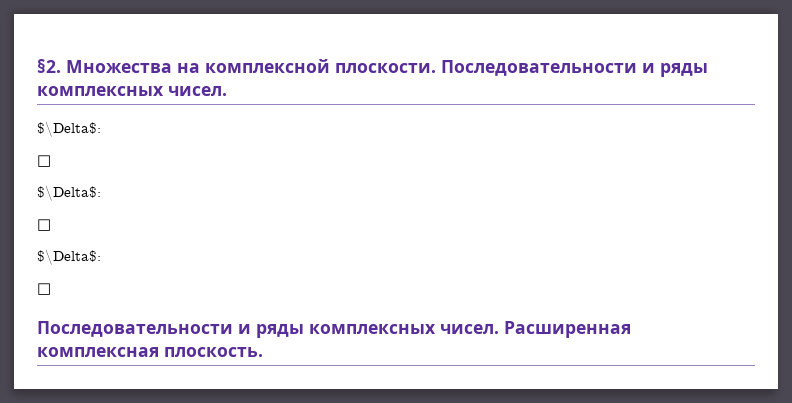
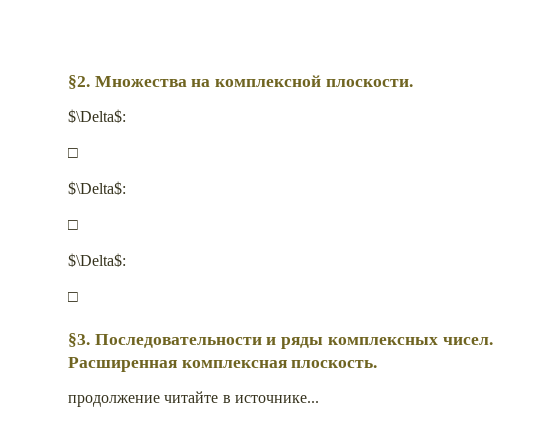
- Множества на комплексной плоскости. Последовательности и ряды комплексных чисел.
+ Множества на комплексной плоскости.
+ §3.
+ продолжение читайте в источнике...

